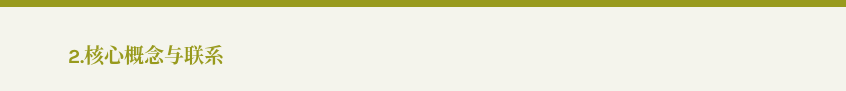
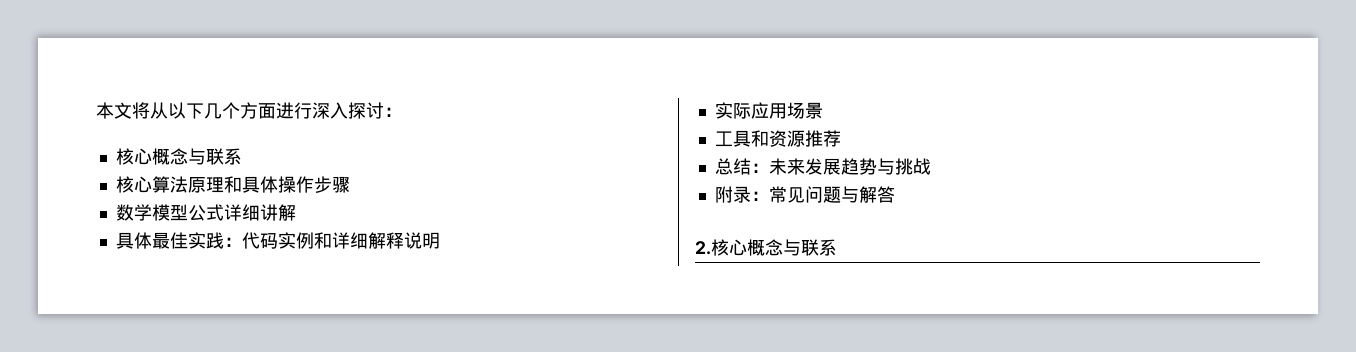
+ 本文将从以下几个方面进行深入探讨：
+ 核心概念与联系
+ 核心算法原理和具体操作步骤
+ 数学模型公式详细讲解
+ 具体最佳实践：代码实例和详细解释说明
+ 实际应用场景
+ 工具和资源推荐
+ 总结：未来发展趋势与挑战
+ 附录：常见问题与解答

